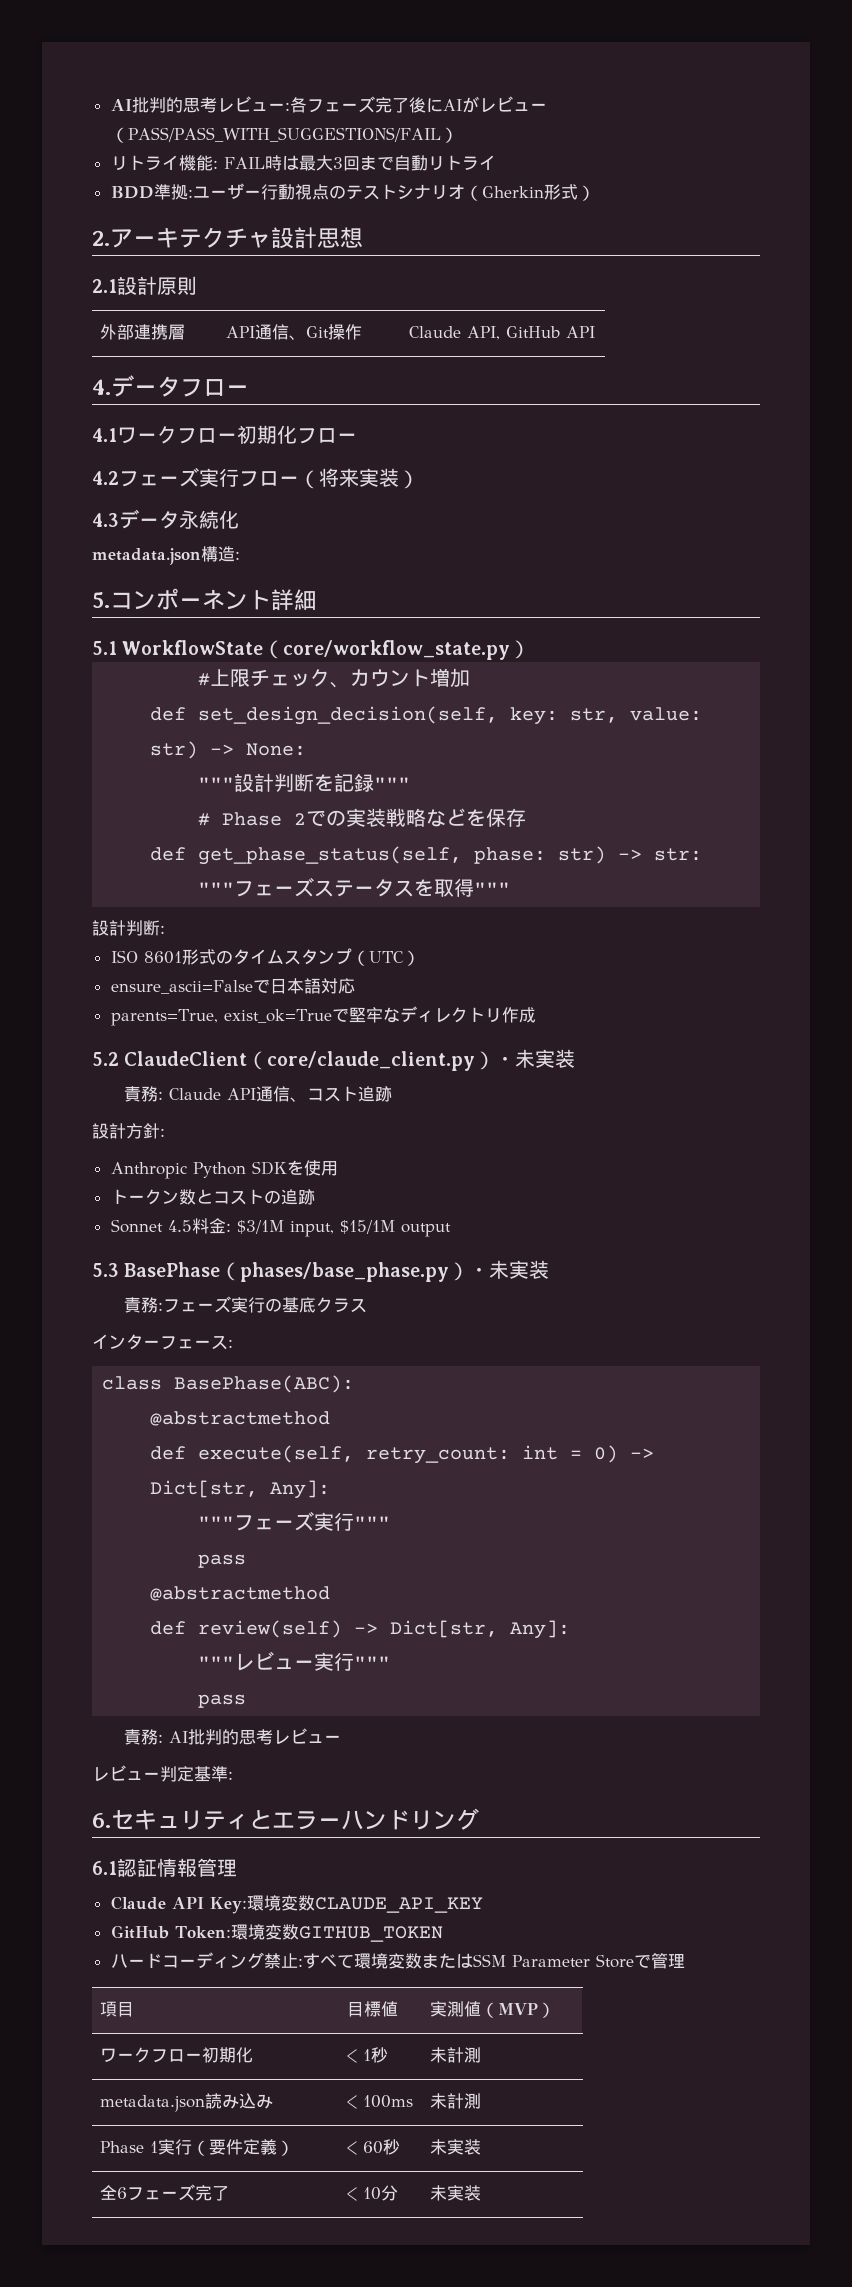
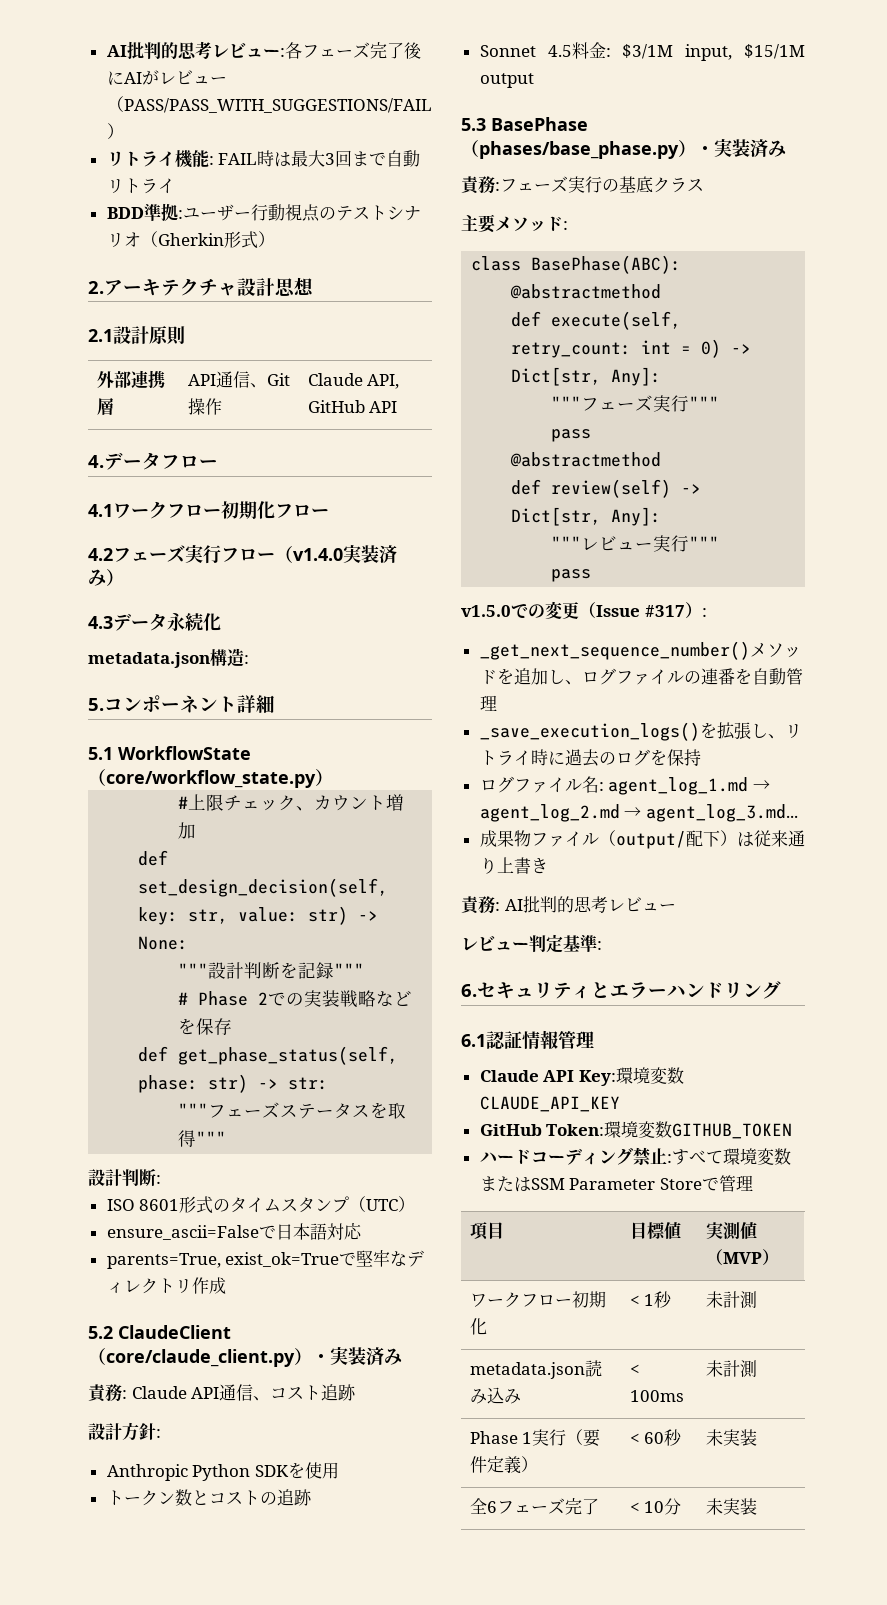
- 4.2フェーズ実行フロー（将来実装）
+ 4.2フェーズ実行フロー（v1.4.0実装済み）
- 5.2 ClaudeClient（core/claude_client.py）・未実装
+ 5.2 ClaudeClient（core/claude_client.py）・実装済み
- 5.3 BasePhase（phases/base_phase.py）・未実装
+ 5.3 BasePhase（phases/base_phase.py）・実装済み
- インターフェース:
+ 主要メソッド:
+ v1.5.0での変更（Issue #317）:
+ _get_next_sequence_number()メソッドを追加し、ログファイルの連番を自動管理
+ _save_execution_logs()を拡張し、リトライ時に過去のログを保持
+ ログファイル名: agent_log_1.md → agent_log_2.md → agent_log_3.md...
+ 成果物ファイル（output/配下）は従来通り上書き

